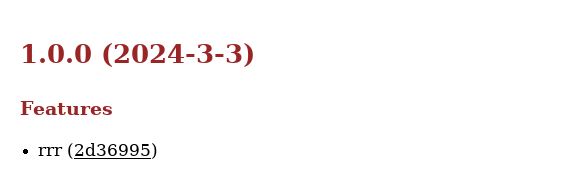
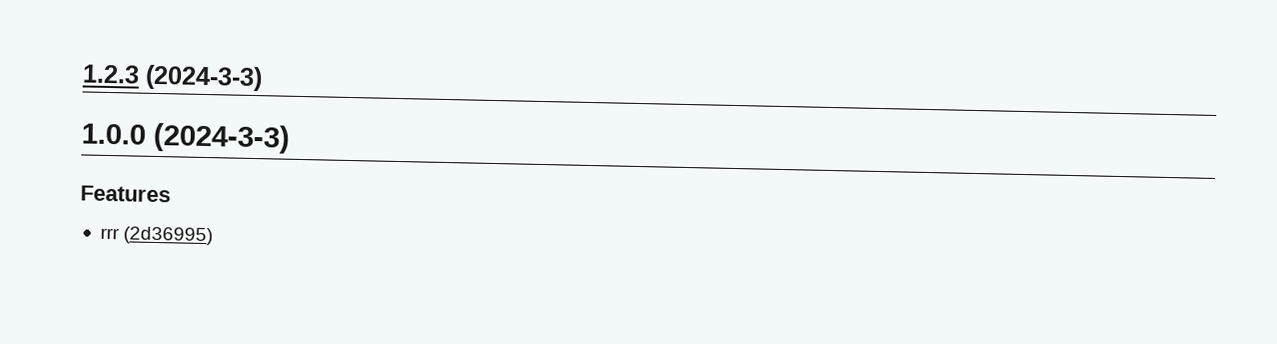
+ 1.2.3 (2024-3-3)

